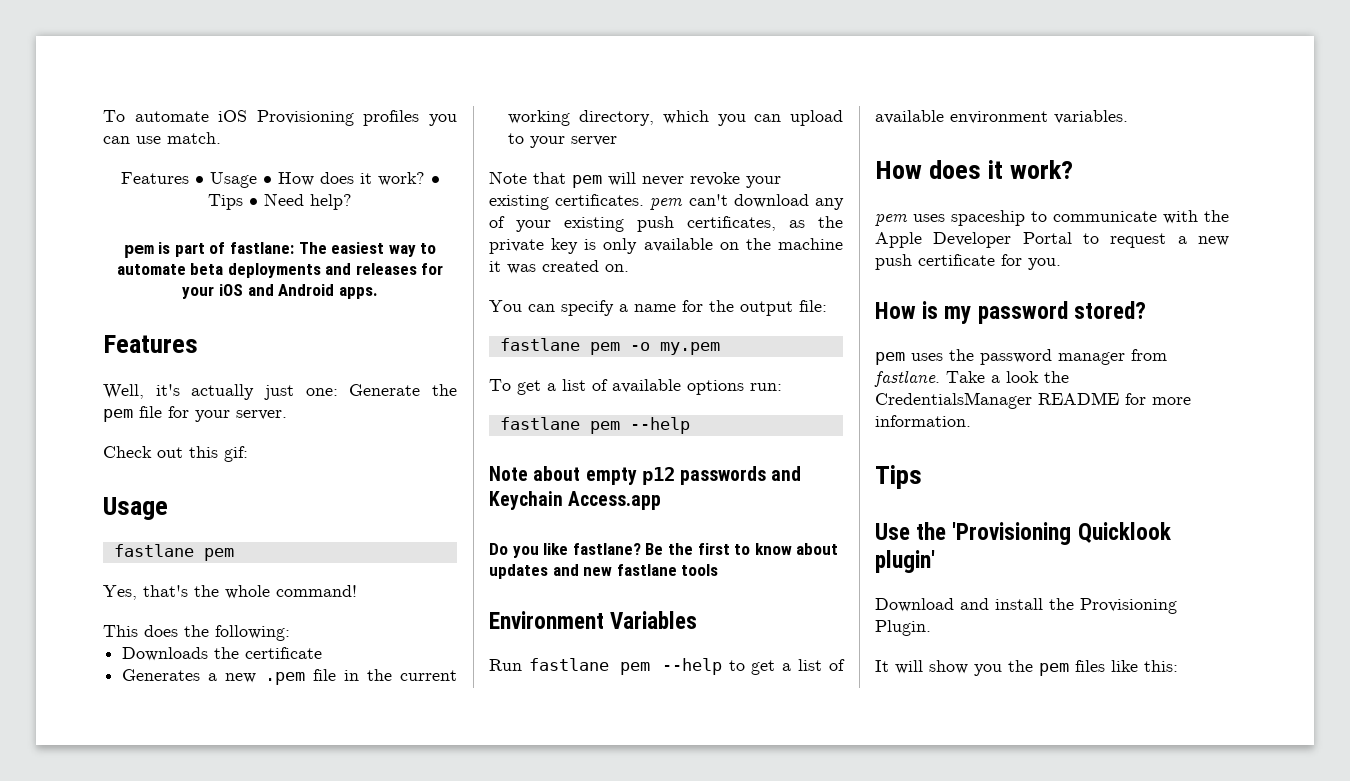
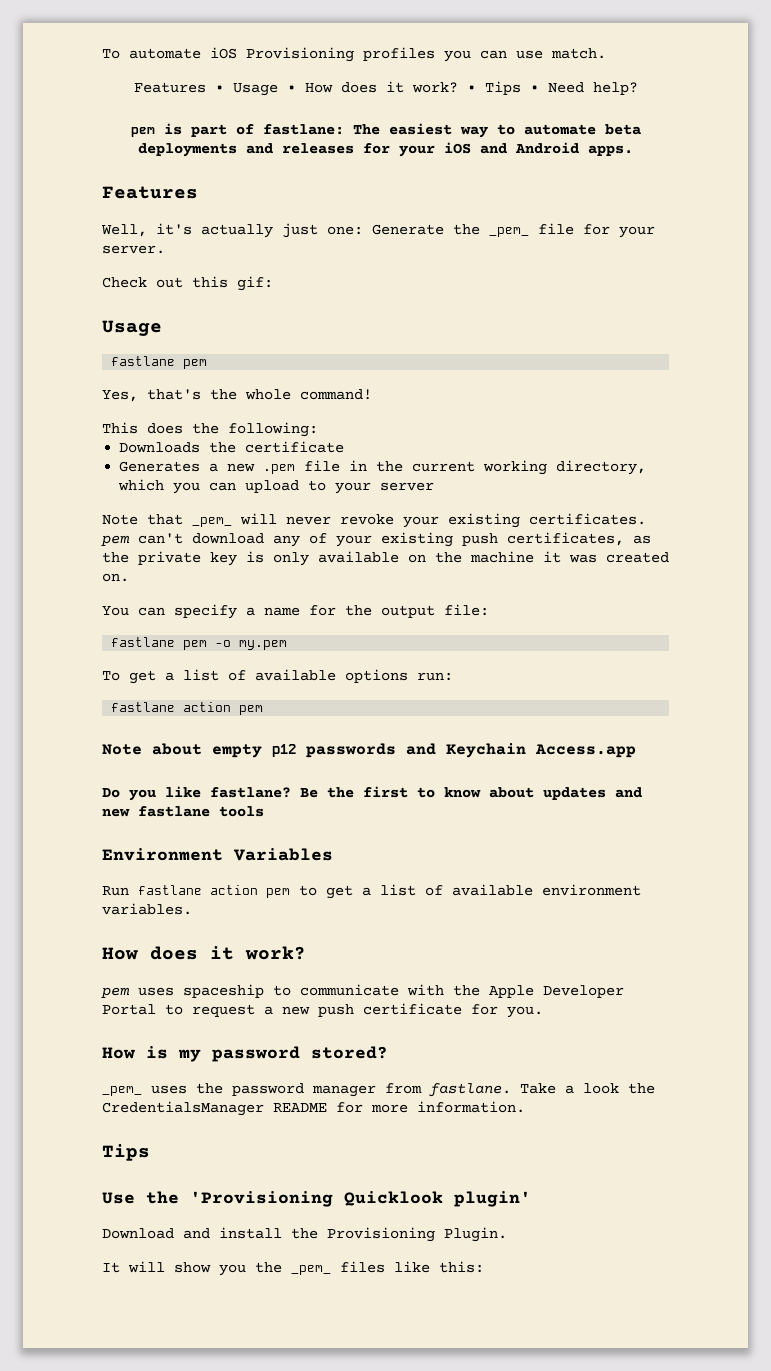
- Well, it's actually just one: Generate the pem file for your server.
+ Well, it's actually just one: Generate the _pem_ file for your server.
- Note that pem will never revoke your existing certificates. pem can't download any of your existing push certificates, as the private key is only available on the machine it was created on.
+ Note that _pem_ will never revoke your existing certificates. pem can't download any of your existing push certificates, as the private key is only available on the machine it was created on.
  To get a list of available options run:
- fastlane pem --help
+ fastlane action pem
- Run fastlane pem --help to get a list of available environment variables.
+ Run fastlane action pem to get a list of available environment variables.
- pem uses the password manager from fastlane.
+ _pem_ uses the password manager from fastlane.
- It will show you the pem files like this:
+ It will show you the _pem_ files like this:

